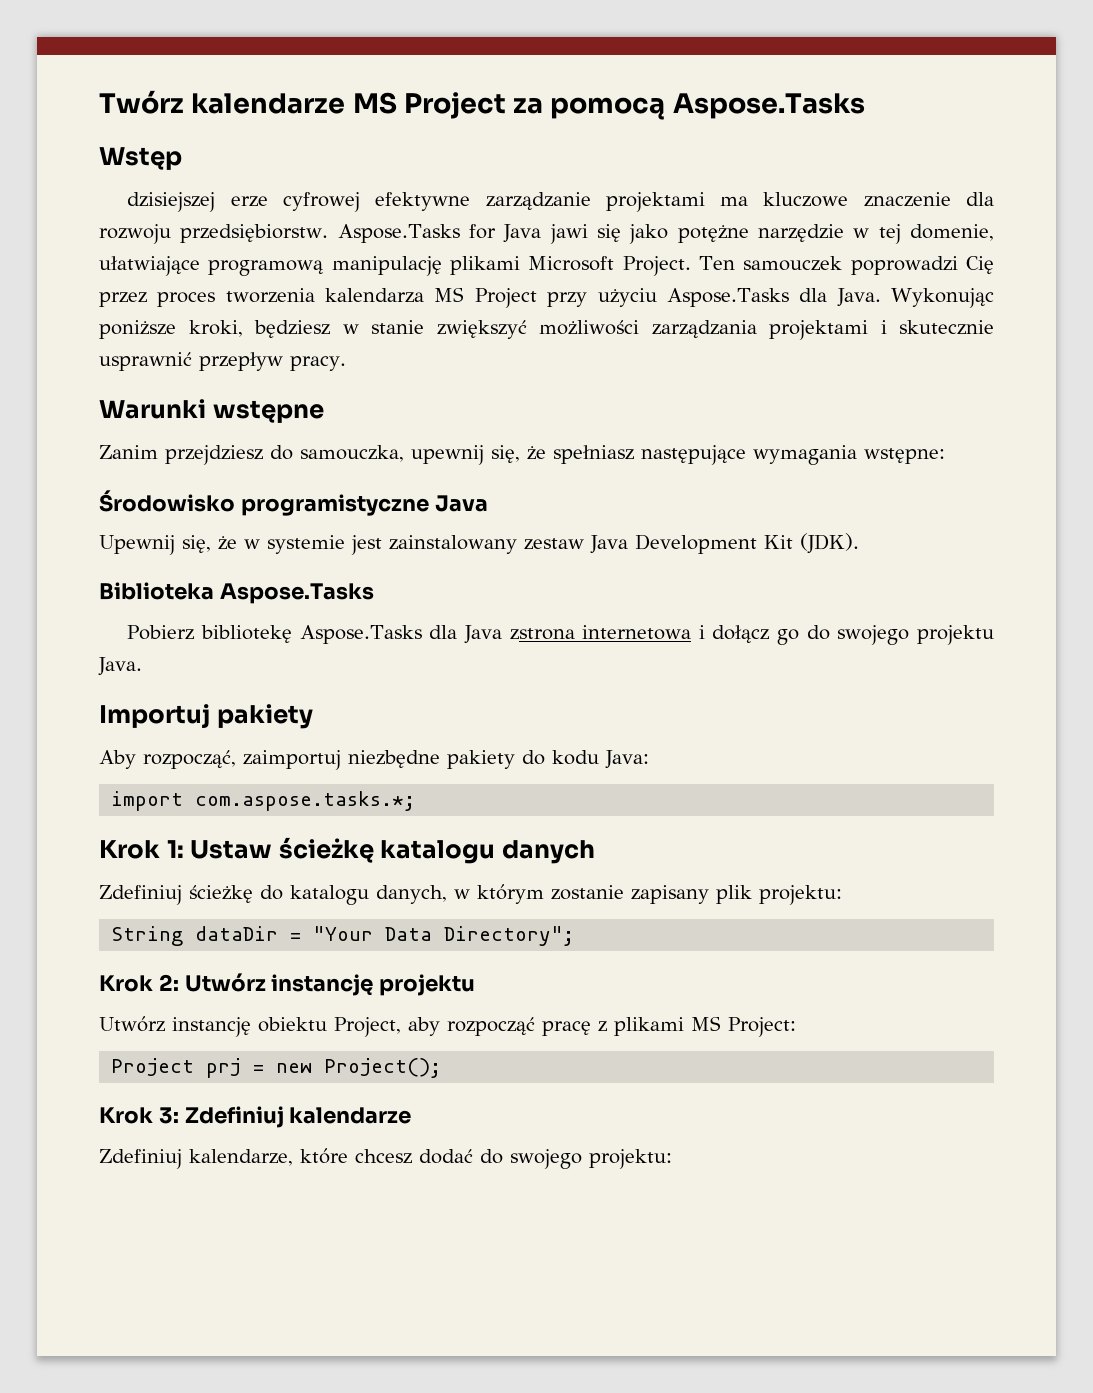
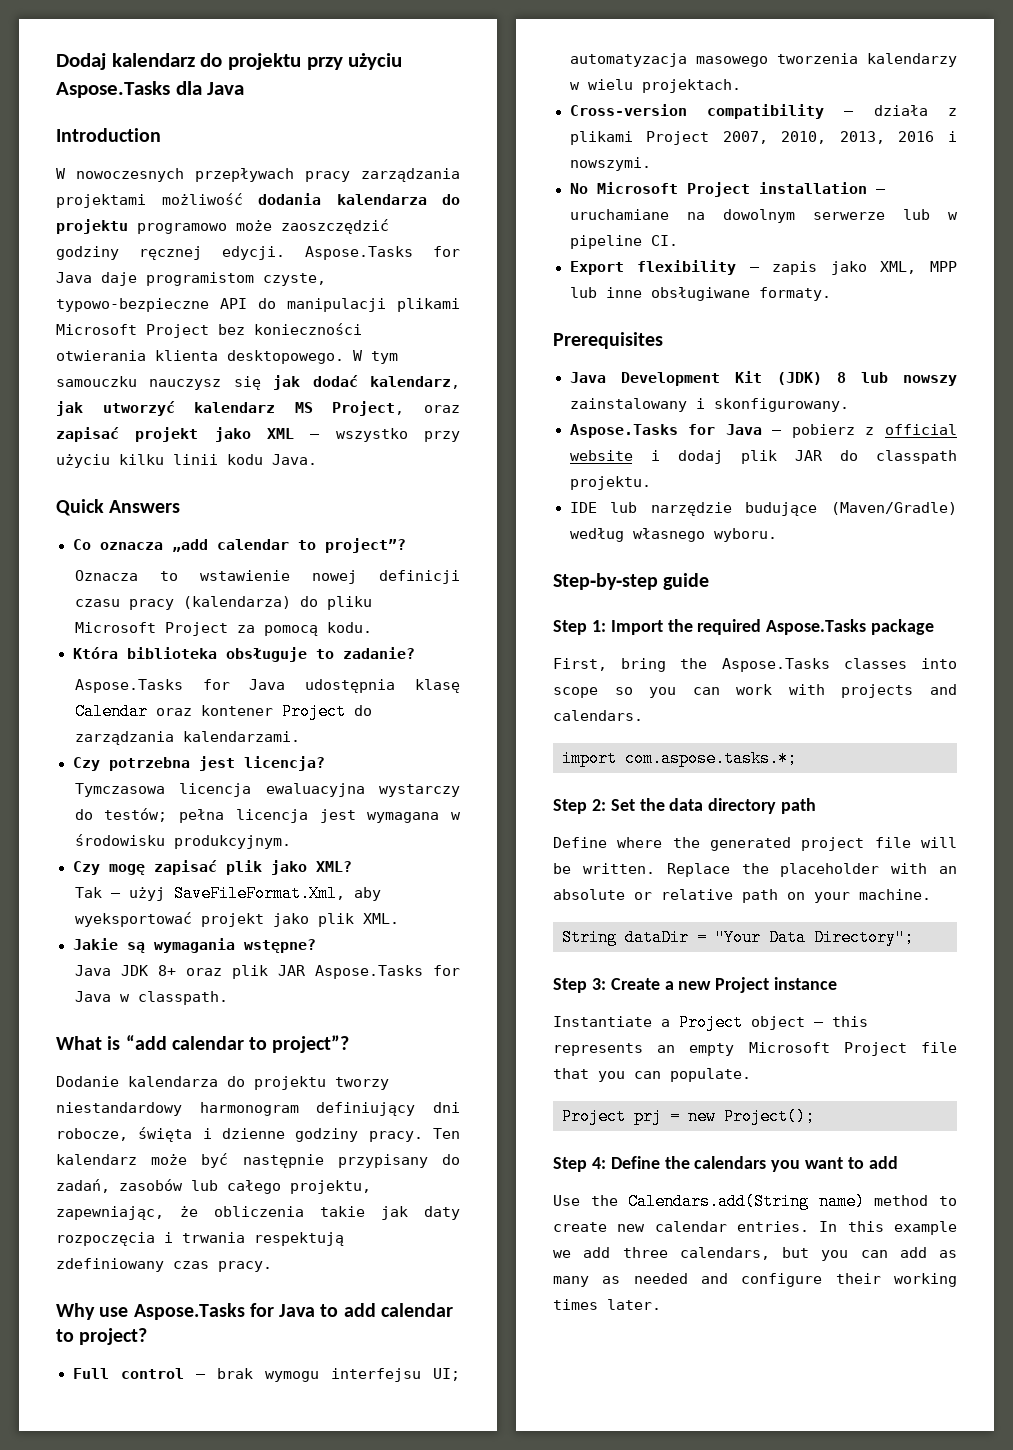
- Twórz kalendarze MS Project za pomocą Aspose.Tasks
- Wstęp
- dzisiejszej erze cyfrowej efektywne zarządzanie projektami ma kluczowe znaczenie dla rozwoju przedsiębiorstw. Aspose.Tasks for Java jawi się jako potężne narzędzie w tej domenie, ułatwiające programową manipulację plikami Microsoft Project. Ten samouczek poprowadzi Cię przez proces tworzenia kalendarza MS Project przy użyciu Aspose.Tasks dla Java. Wykonując poniższe kroki, będziesz w stanie zwiększyć możliwości zarządzania projektami i skutecznie usprawnić przepływ pracy.
- Warunki wstępne
- Zanim przejdziesz do samouczka, upewnij się, że spełniasz następujące wymagania wstępne:
- Środowisko programistyczne Java
- Upewnij się, że w systemie jest zainstalowany zestaw Java Development Kit (JDK).
- Biblioteka Aspose.Tasks
- Pobierz bibliotekę Aspose.Tasks dla Java zstrona internetowa i dołącz go do swojego projektu Java.
- Importuj pakiety
- Aby rozpocząć, zaimportuj niezbędne pakiety do kodu Java:
+ Dodaj kalendarz do projektu przy użyciu Aspose.Tasks dla Java
+ Introduction
+ W nowoczesnych przepływach pracy zarządzania projektami możliwość dodania kalendarza do projektu programowo może zaoszczędzić godziny ręcznej edycji. Aspose.Tasks for Java daje programistom czyste, typowo‑bezpieczne API do manipulacji plikami Microsoft Project bez konieczności otwierania klienta desktopowego. W tym samouczku nauczysz się jak dodać kalendarz, jak utworzyć kalendarz MS Project, oraz zapisać projekt jako XML — wszystko przy użyciu kilku linii kodu Java.
+ Quick Answers
+ Co oznacza „add calendar to project”?
+ Oznacza to wstawienie nowej definicji czasu pracy (kalendarza) do pliku Microsoft Project za pomocą kodu.
+ Która biblioteka obsługuje to zadanie?
+ Aspose.Tasks for Java udostępnia klasę Calendar oraz kontener Project do zarządzania kalendarzami.
+ Czy potrzebna jest licencja?
+ Tymczasowa licencja ewaluacyjna wystarczy do testów; pełna licencja jest wymagana w środowisku produkcyjnym.
+ Czy mogę zapisać plik jako XML?
+ Tak — użyj SaveFileFormat.Xml, aby wyeksportować projekt jako plik XML.
+ Jakie są wymagania wstępne?
+ Java JDK 8+ oraz plik JAR Aspose.Tasks for Java w classpath.
+ What is “add calendar to project”?
+ Dodanie kalendarza do projektu tworzy niestandardowy harmonogram definiujący dni robocze, święta i dzienne godziny pracy. Ten kalendarz może być następnie przypisany do zadań, zasobów lub całego projektu, zapewniając, że obliczenia takie jak daty rozpoczęcia i trwania respektują zdefiniowany czas pracy.
+ Why use Aspose.Tasks for Java to add calendar to project?
+ Full control – brak wymogu interfejsu UI; automatyzacja masowego tworzenia kalendarzy w wielu projektach.
+ Cross‑version compatibility – działa z plikami Project 2007, 2010, 2013, 2016 i nowszymi.
+ No Microsoft Project installation – uruchamiane na dowolnym serwerze lub w pipeline CI.
+ Export flexibility – zapis jako XML, MPP lub inne obsługiwane formaty.
+ Prerequisites
+ Java Development Kit (JDK) 8 lub nowszy zainstalowany i skonfigurowany.
+ Aspose.Tasks for Java – pobierz z official website i dodaj plik JAR do classpath projektu.
+ IDE lub narzędzie budujące (Maven/Gradle) według własnego wyboru.
+ Step‑by‑step guide
+ Step 1: Import the required Aspose.Tasks package
+ First, bring the Aspose.Tasks classes into scope so you can work with projects and calendars.
  import com.aspose.tasks.*;
- Krok 1: Ustaw ścieżkę katalogu danych
- Zdefiniuj ścieżkę do katalogu danych, w którym zostanie zapisany plik projektu:
+ Step 2: Set the data directory path
+ Define where the generated project file will be written. Replace the placeholder with an absolute or relative path on your machine.
- Krok 2: Utwórz instancję projektu
- Utwórz instancję obiektu Project, aby rozpocząć pracę z plikami MS Project:
+ Step 3: Create a new Project instance
+ Instantiate a Project object – this represents an empty Microsoft Project file that you can populate.
- Krok 3: Zdefiniuj kalendarze
- Zdefiniuj kalendarze, które chcesz dodać do swojego projektu:
+ Step 4: Define the calendars you want to add
+ Use the Calendars.add(String name) method to create new calendar entries. In this example we add three calendars, but you can add as many as needed and configure their working times later.

